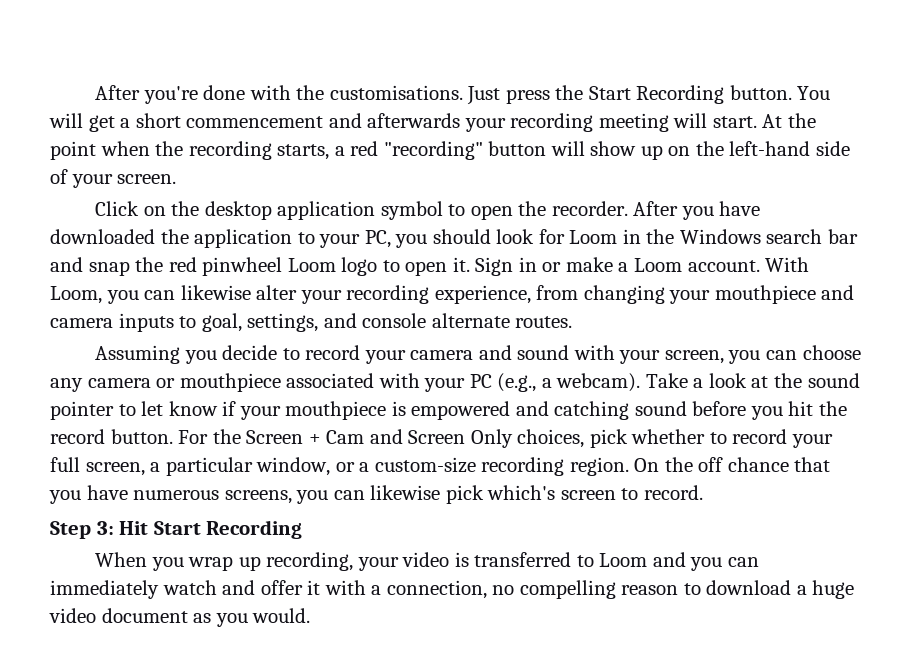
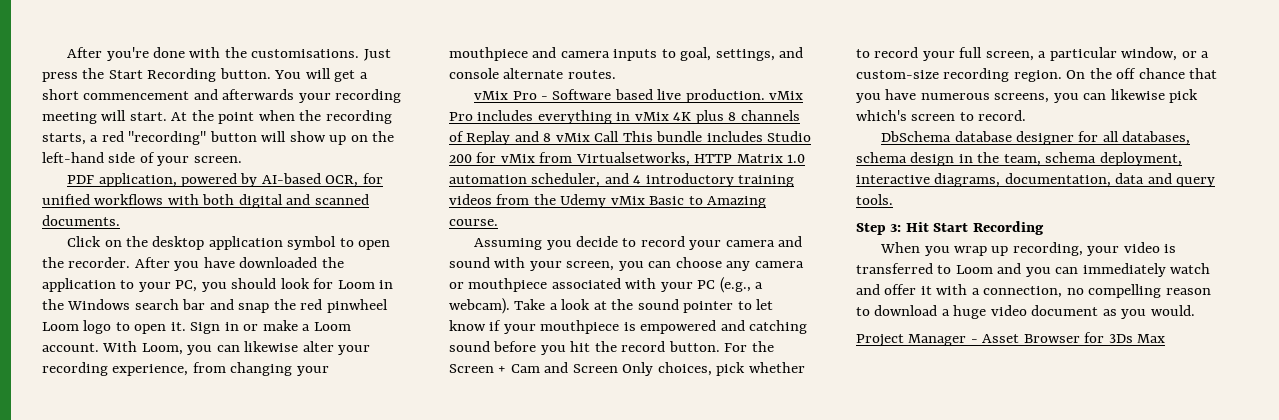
+ PDF application, powered by AI-based OCR, for unified workflows with both digital and scanned documents.
+ vMix Pro - Software based live production. vMix Pro includes everything in vMix 4K plus 8 channels of Replay and 8 vMix Call This bundle includes Studio 200 for vMix from Virtualsetworks, HTTP Matrix 1.0 automation scheduler, and 4 introductory training videos from the Udemy vMix Basic to Amazing course.
+ DbSchema database designer for all databases, schema design in the team, schema deployment, interactive diagrams, documentation, data and query tools.
+ Project Manager - Asset Browser for 3Ds Max

